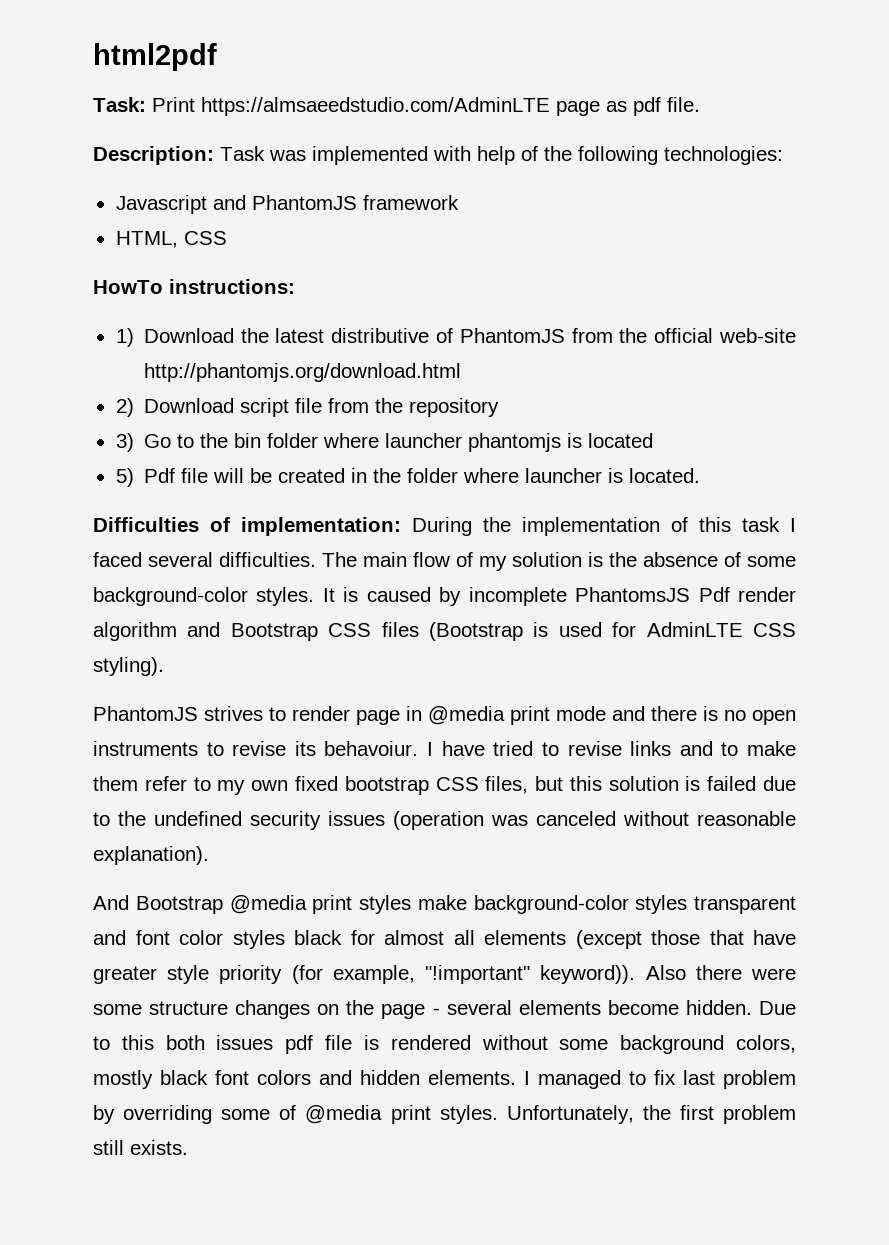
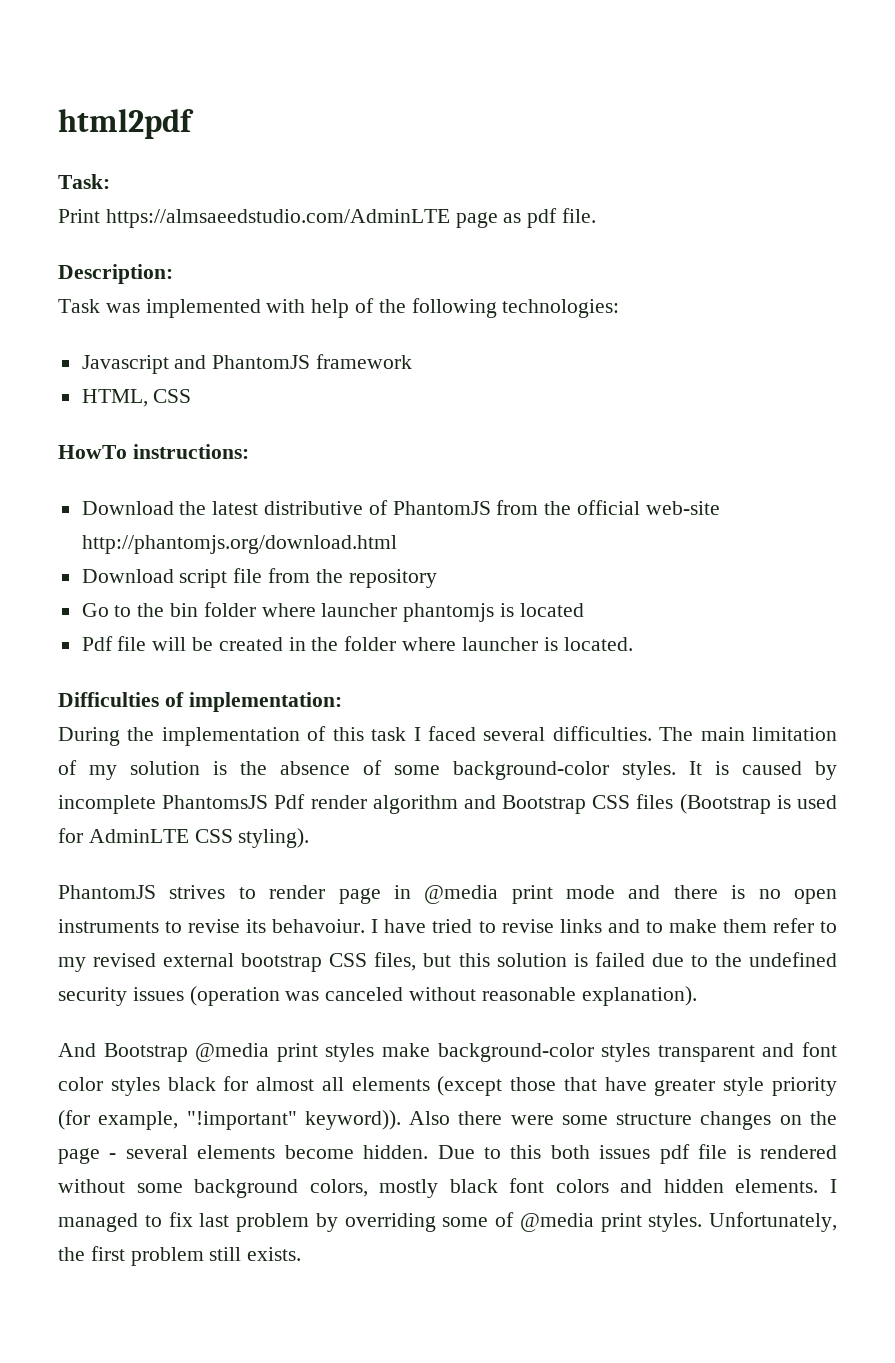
- Task: Print https://almsaeedstudio.com/AdminLTE page as pdf file.
+ Task:
+ Print https://almsaeedstudio.com/AdminLTE page as pdf file.
- Description: Task was implemented with help of the following technologies:
+ Description:
+ Task was implemented with help of the following technologies:
- 1) Download the latest distributive of PhantomJS from the official web-site http://phantomjs.org/download.html
+ Download the latest distributive of PhantomJS from the official web-site http://phantomjs.org/download.html
- 2) Download script file from the repository
+ Download script file from the repository
- 3) Go to the bin folder where launcher phantomjs is located
+ Go to the bin folder where launcher phantomjs is located
- 5) Pdf file will be created in the folder where launcher is located.
+ Pdf file will be created in the folder where launcher is located.
- Difficulties of implementation: During the implementation of this task I faced several difficulties.
+ Difficulties of implementation:
+ During the implementation of this task I faced several difficulties.
- The main flow of my solution is the absence of some background-color styles.
+ The main limitation of my solution is the absence of some background-color styles.
- I have tried to revise links and to make them refer to my own fixed bootstrap CSS files, but this solution is failed due to the undefined security issues (operation was canceled without reasonable explanation).
+ I have tried to revise links and to make them refer to my revised external bootstrap CSS files, but this solution is failed due to the undefined security issues (operation was canceled without reasonable explanation).

